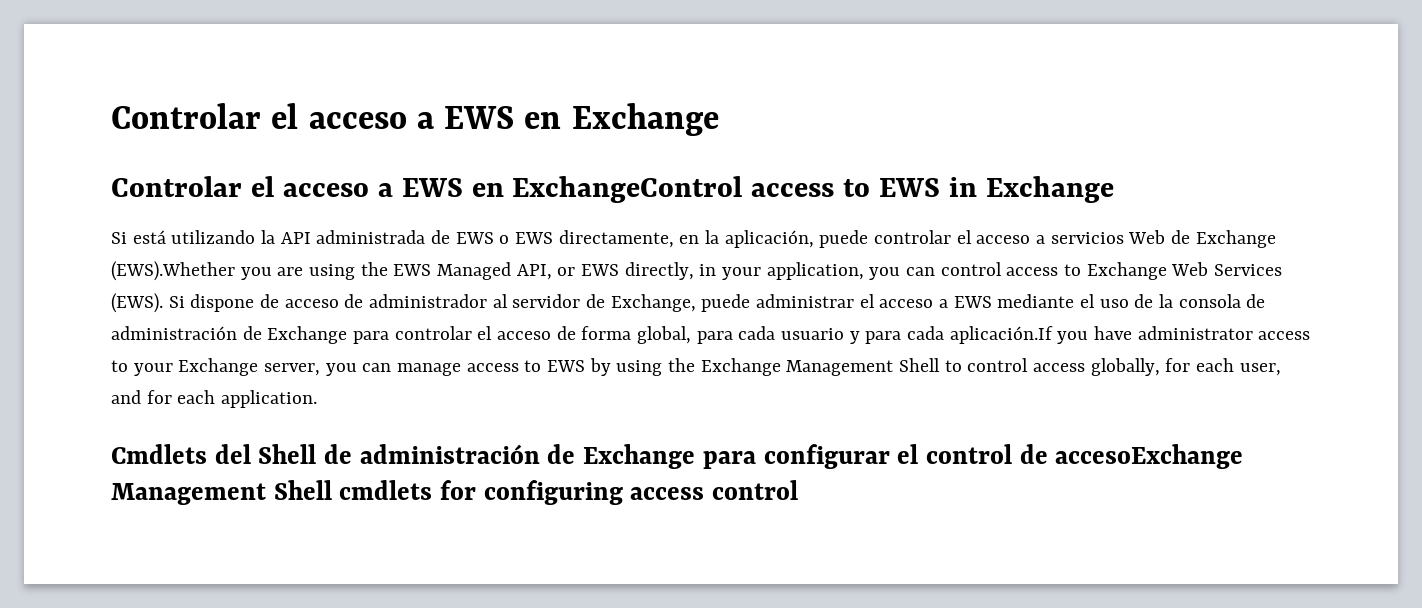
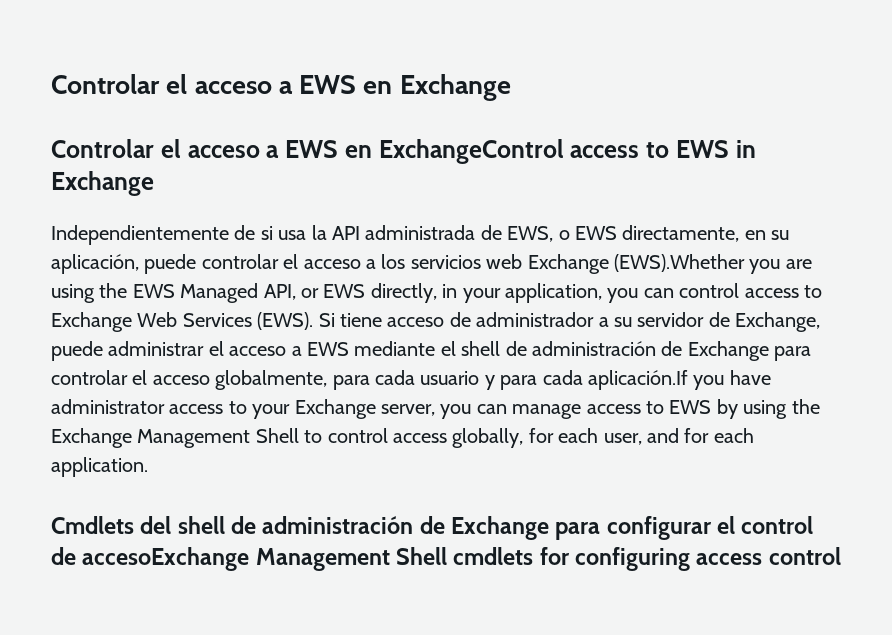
- Si está utilizando la API administrada de EWS o EWS directamente, en la aplicación, puede controlar el acceso a servicios Web de Exchange (EWS).Whether you are using the EWS Managed API, or EWS directly, in your application, you can control access to Exchange Web Services (EWS).
+ Independientemente de si usa la API administrada de EWS, o EWS directamente, en su aplicación, puede controlar el acceso a los servicios web Exchange (EWS).Whether you are using the EWS Managed API, or EWS directly, in your application, you can control access to Exchange Web Services (EWS).
- Si dispone de acceso de administrador al servidor de Exchange, puede administrar el acceso a EWS mediante el uso de la consola de administración de Exchange para controlar el acceso de forma global, para cada usuario y para cada aplicación.If you have administrator access to your Exchange server, you can manage access to EWS by using the Exchange Management Shell to control access globally, for each user, and for each application.
+ Si tiene acceso de administrador a su servidor de Exchange, puede administrar el acceso a EWS mediante el shell de administración de Exchange para controlar el acceso globalmente, para cada usuario y para cada aplicación.If you have administrator access to your Exchange server, you can manage access to EWS by using the Exchange Management Shell to control access globally, for each user, and for each application.
- Cmdlets del Shell de administración de Exchange para configurar el control de accesoExchange Management Shell cmdlets for configuring access control
+ Cmdlets del shell de administración de Exchange para configurar el control de accesoExchange Management Shell cmdlets for configuring access control

